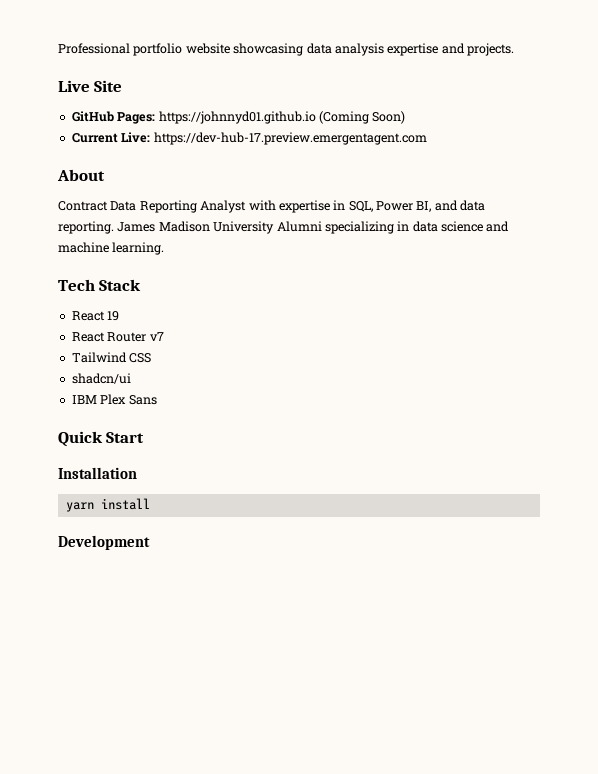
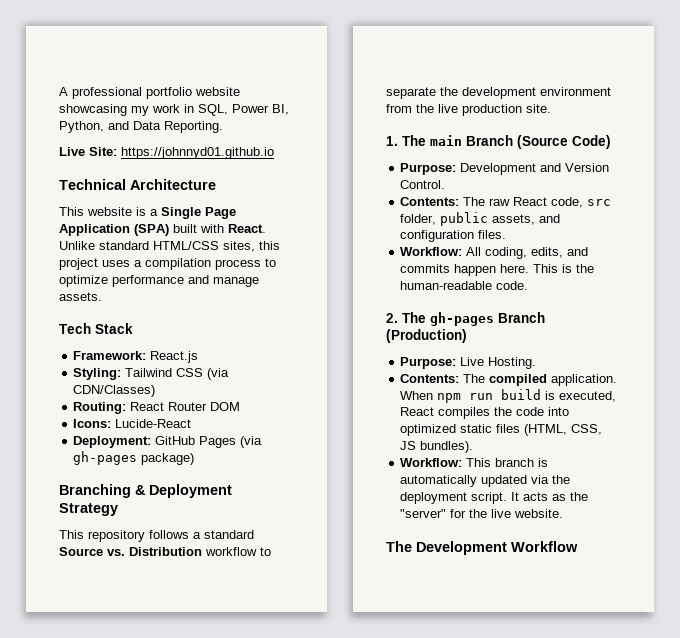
- Professional portfolio website showcasing data analysis expertise and projects.
- Live Site
- GitHub Pages: https://johnnyd01.github.io (Coming Soon)
- Current Live: https://dev-hub-17.preview.emergentagent.com
- About
- Contract Data Reporting Analyst with expertise in SQL, Power BI, and data reporting. James Madison University Alumni specializing in data science and machine learning.
+ A professional portfolio website showcasing my work in SQL, Power BI, Python, and Data Reporting.
+ Live Site: https://johnnyd01.github.io
+ Technical Architecture
+ This website is a Single Page Application (SPA) built with React. Unlike standard HTML/CSS sites, this project uses a compilation process to optimize performance and manage assets.
  Tech Stack
- React 19
- React Router v7
- Tailwind CSS
- shadcn/ui
- IBM Plex Sans
- Quick Start
- Installation
- yarn install
- Development
+ Framework: React.js
+ Styling: Tailwind CSS (via CDN/Classes)
+ Routing: React Router DOM
+ Icons: Lucide-React
+ Deployment: GitHub Pages (via gh-pages package)
+ Branching & Deployment Strategy
+ This repository follows a standard Source vs. Distribution workflow to separate the development environment from the live production site.
+ 1. The main Branch (Source Code)
+ Purpose: Development and Version Control.
+ Contents: The raw React code, src folder, public assets, and configuration files.
+ Workflow: All coding, edits, and commits happen here. This is the human-readable code.
+ 2. The gh-pages Branch (Production)
+ Purpose: Live Hosting.
+ Contents: The compiled application. When npm run build is executed, React compiles the code into optimized static files (HTML, CSS, JS bundles).
+ Workflow: This branch is automatically updated via the deployment script. It acts as the "server" for the live website.
+ The Development Workflow

